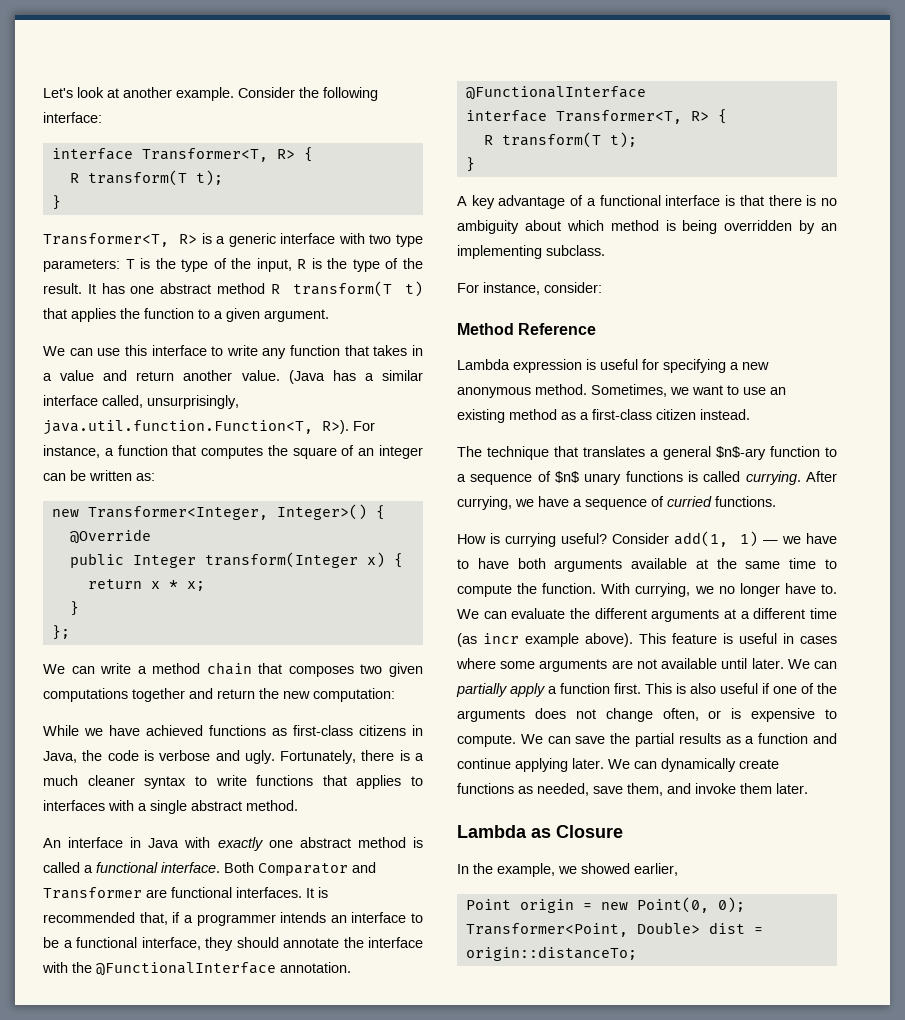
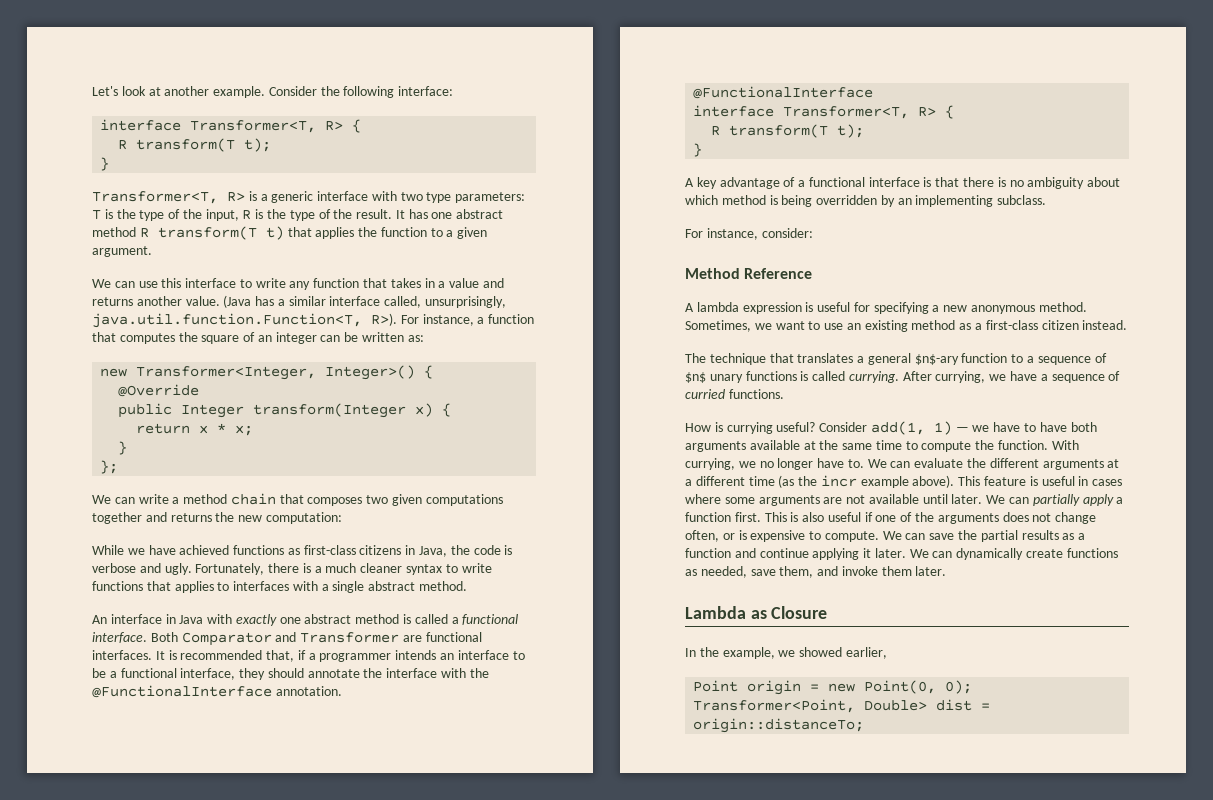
- We can use this interface to write any function that takes in a value and return another value.
+ We can use this interface to write any function that takes in a value and returns another value.
- We can write a method chain that composes two given computations together and return the new computation:
+ We can write a method chain that composes two given computations together and returns the new computation:
- Lambda expression is useful for specifying a new anonymous method.
+ A lambda expression is useful for specifying a new anonymous method.
- We can evaluate the different arguments at a different time (as incr example above).
+ We can evaluate the different arguments at a different time (as the incr example above).
- We can save the partial results as a function and continue applying later.
+ We can save the partial results as a function and continue applying it later.

